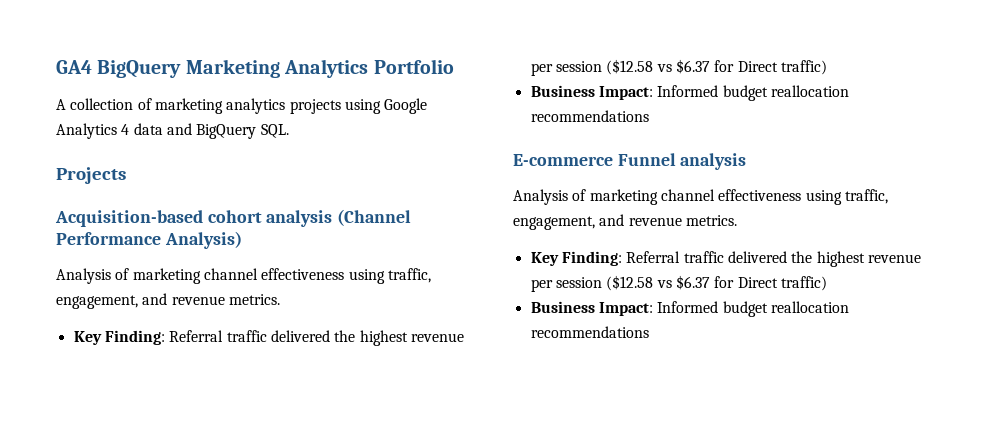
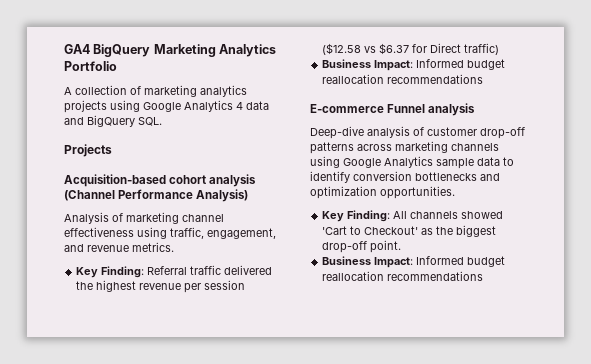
  E-commerce Funnel analysis
- Analysis of marketing channel effectiveness using traffic, engagement, and revenue metrics.
- Key Finding: Referral traffic delivered the highest revenue per session ($12.58 vs $6.37 for Direct traffic)
+ Deep-dive analysis of customer drop-off patterns across marketing channels using Google Analytics sample data to identify conversion bottlenecks and optimization opportunities.
+ Key Finding: All channels showed 'Cart to Checkout' as the biggest drop-off point.

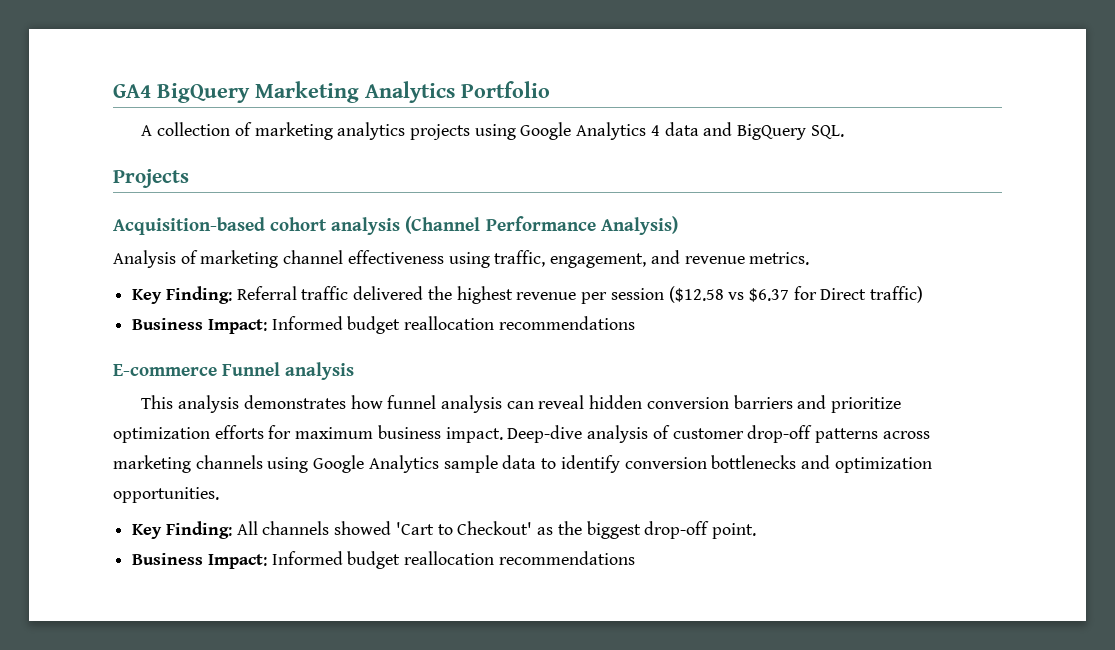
+ This analysis demonstrates how funnel analysis can reveal hidden conversion barriers and prioritize optimization efforts for maximum business impact.

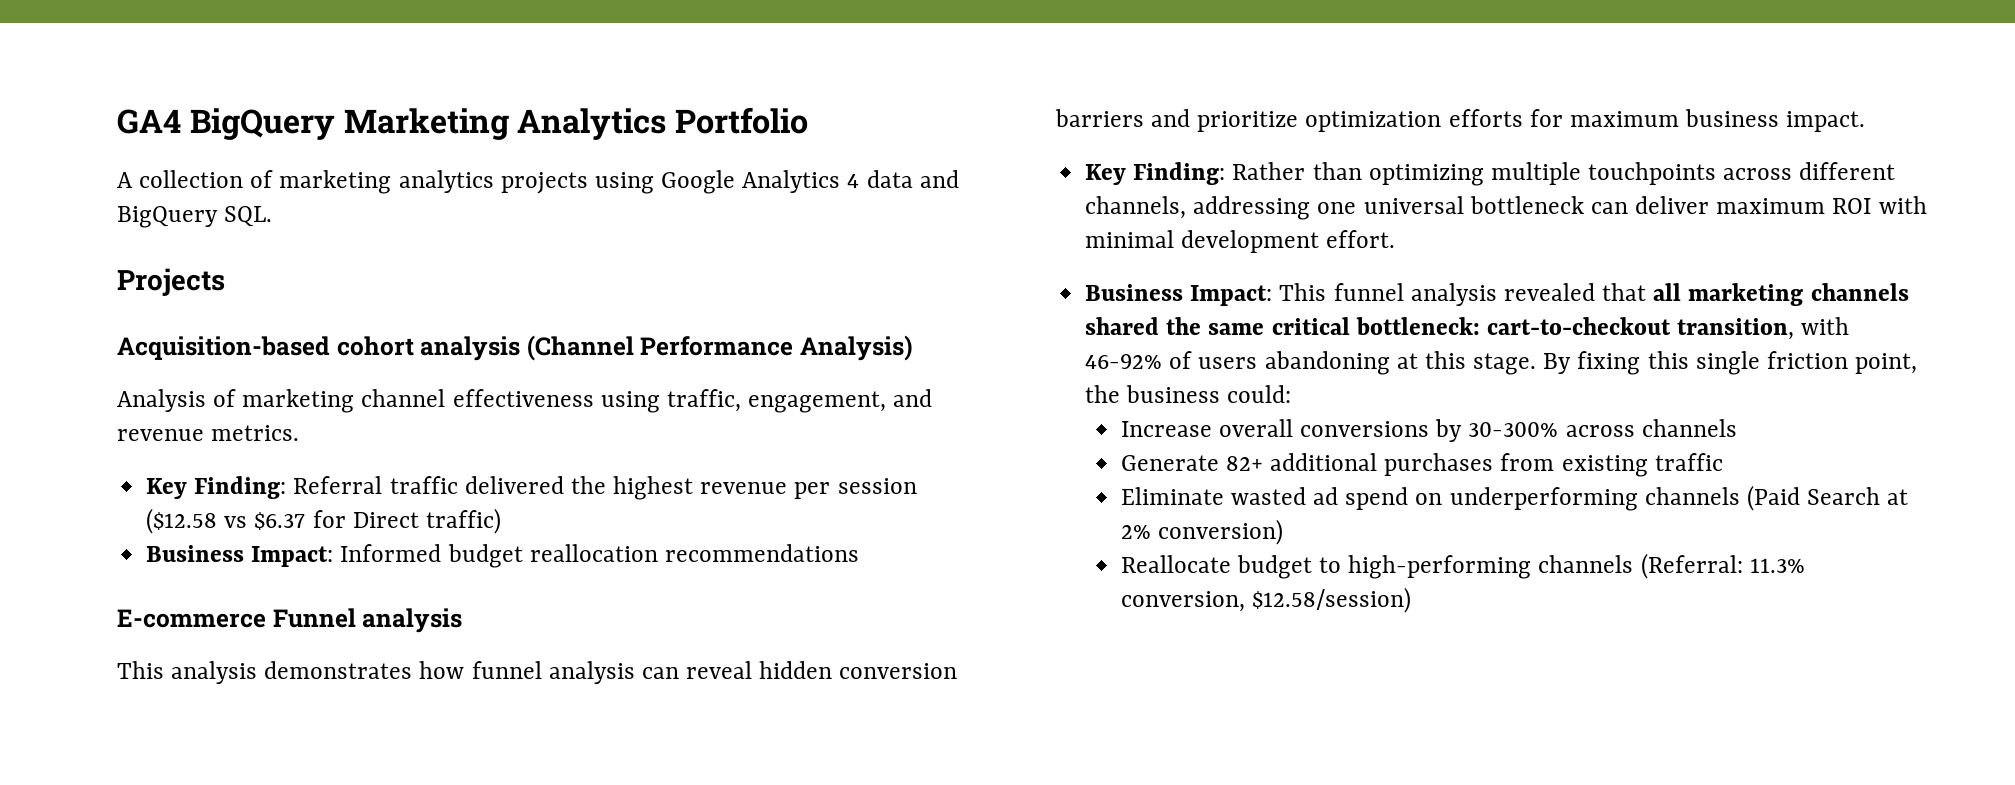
- This analysis demonstrates how funnel analysis can reveal hidden conversion barriers and prioritize optimization efforts for maximum business impact. Deep-dive analysis of customer drop-off patterns across marketing channels using Google Analytics sample data to identify conversion bottlenecks and optimization opportunities.
- Key Finding: All channels showed 'Cart to Checkout' as the biggest drop-off point.
- Business Impact: Informed budget reallocation recommendations
+ This analysis demonstrates how funnel analysis can reveal hidden conversion barriers and prioritize optimization efforts for maximum business impact.
+ Key Finding: Rather than optimizing multiple touchpoints across different channels, addressing one universal bottleneck can deliver maximum ROI with minimal development effort.
+ Business Impact: This funnel analysis revealed that all marketing channels shared the same critical bottleneck: cart-to-checkout transition, with 46-92% of users abandoning at this stage. By fixing this single friction point, the business could:
+ Increase overall conversions by 30-300% across channels
+ Generate 82+ additional purchases from existing traffic
+ Eliminate wasted ad spend on underperforming channels (Paid Search at 2% conversion)
+ Reallocate budget to high-performing channels (Referral: 11.3% conversion, $12.58/session)

